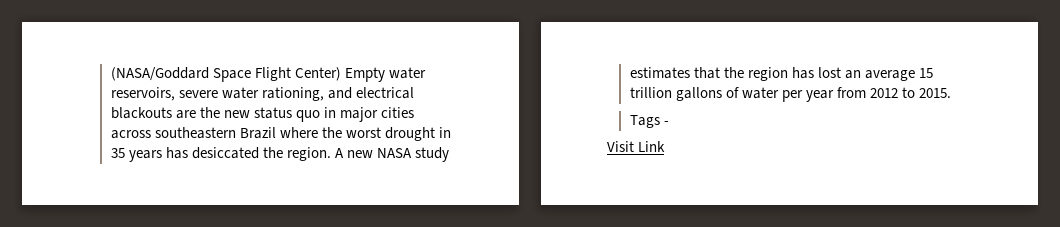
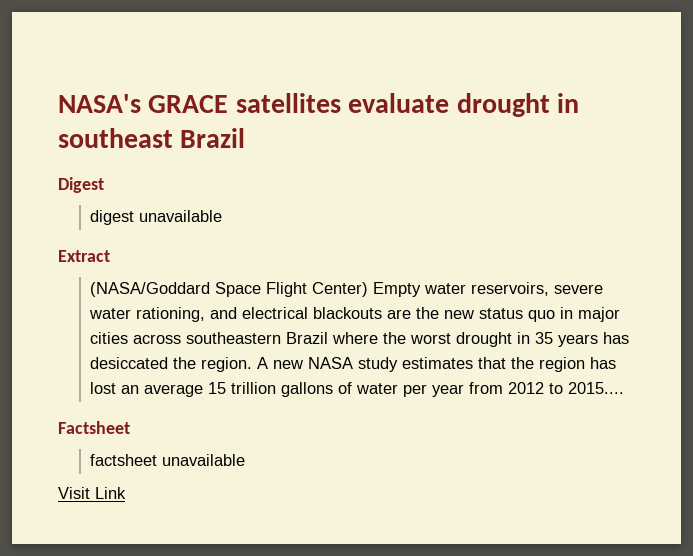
+ NASA's GRACE satellites evaluate drought in southeast Brazil
+ Digest
+ digest unavailable
+ Extract
- A new NASA study estimates that the region has lost an average 15 trillion gallons of water per year from 2012 to 2015.
- Tags -
+ A new NASA study estimates that the region has lost an average 15 trillion gallons of water per year from 2012 to 2015....
+ Factsheet
+ factsheet unavailable

